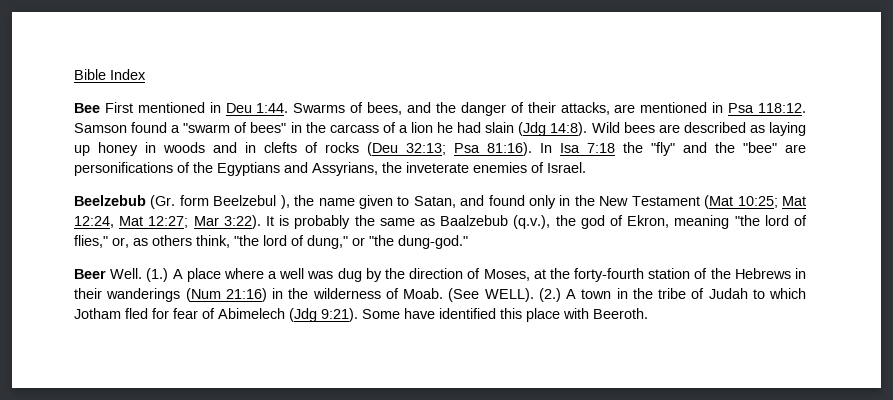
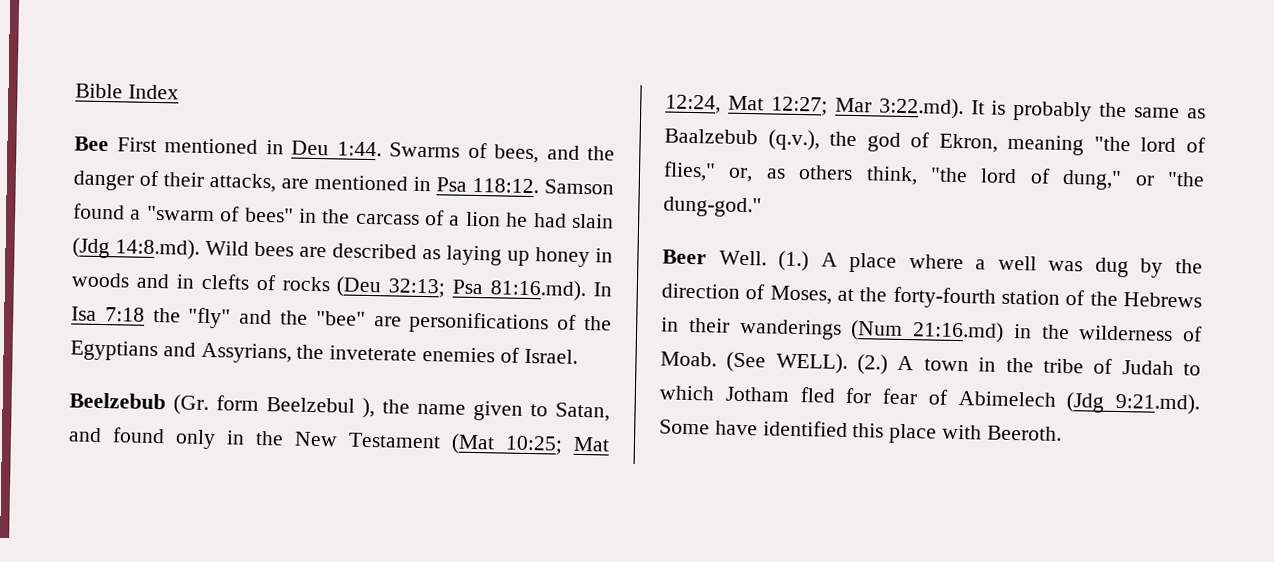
- Samson found a "swarm of bees" in the carcass of a lion he had slain (Jdg 14:8). Wild bees are described as laying up honey in woods and in clefts of rocks (Deu 32:13; Psa 81:16). In Isa 7:18 the "fly" and the "bee" are personifications of the Egyptians and Assyrians, the inveterate enemies of Israel.
+ Samson found a "swarm of bees" in the carcass of a lion he had slain (Jdg 14:8.md). Wild bees are described as laying up honey in woods and in clefts of rocks (Deu 32:13; Psa 81:16.md). In Isa 7:18 the "fly" and the "bee" are personifications of the Egyptians and Assyrians, the inveterate enemies of Israel.
- Beelzebub (Gr. form Beelzebul ), the name given to Satan, and found only in the New Testament (Mat 10:25; Mat 12:24, Mat 12:27; Mar 3:22). It is probably the same as Baalzebub (q.v.), the god of Ekron, meaning "the lord of flies," or, as others think, "the lord of dung," or "the dung-god."
+ Beelzebub (Gr. form Beelzebul ), the name given to Satan, and found only in the New Testament (Mat 10:25; Mat 12:24, Mat 12:27; Mar 3:22.md). It is probably the same as Baalzebub (q.v.), the god of Ekron, meaning "the lord of flies," or, as others think, "the lord of dung," or "the dung-god."
- (1.) A place where a well was dug by the direction of Moses, at the forty-fourth station of the Hebrews in their wanderings (Num 21:16) in the wilderness of Moab.
+ (1.) A place where a well was dug by the direction of Moses, at the forty-fourth station of the Hebrews in their wanderings (Num 21:16.md) in the wilderness of Moab.
- (2.) A town in the tribe of Judah to which Jotham fled for fear of Abimelech (Jdg 9:21). Some have identified this place with Beeroth.
+ (2.) A town in the tribe of Judah to which Jotham fled for fear of Abimelech (Jdg 9:21.md). Some have identified this place with Beeroth.

